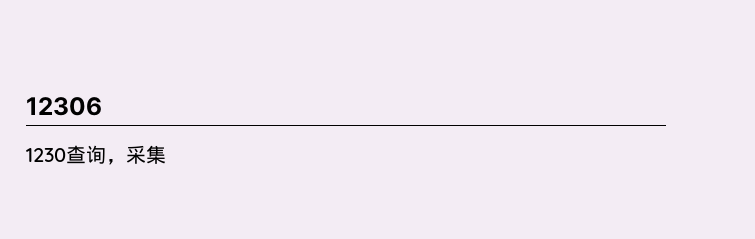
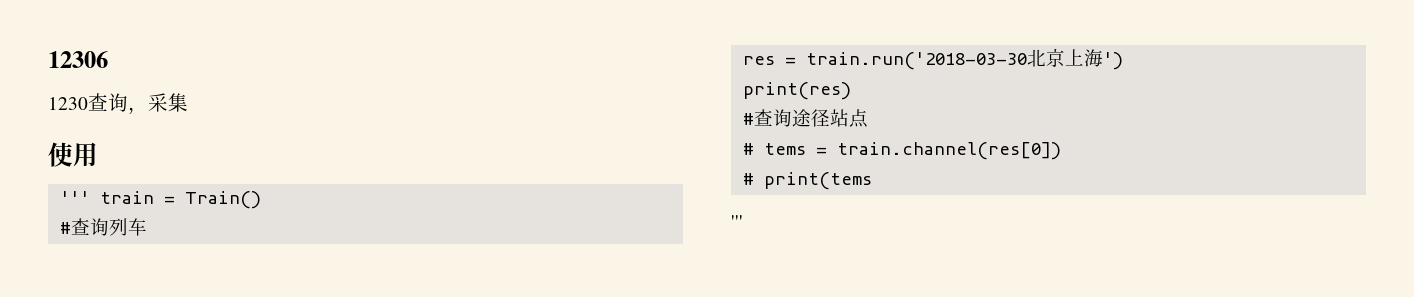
+ 使用
+ ''' train = Train()
+ #查询列车
+ res = train.run('2018-03-30北京上海')
+ print(res)
+ #查询途径站点
+ # tems = train.channel(res[0])
+ # print(tems
+ '''

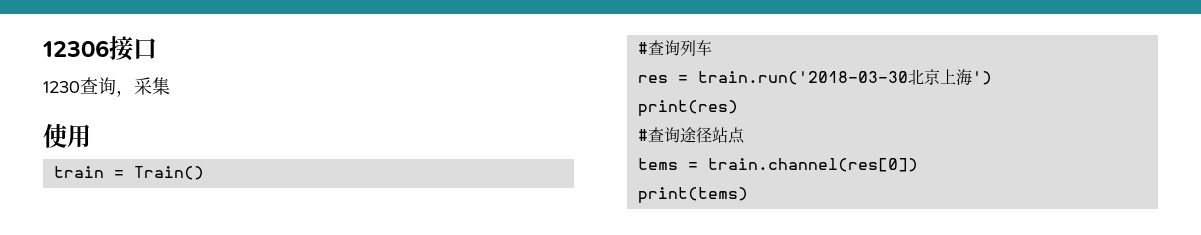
- 12306
+ 12306接口
- ''' train = Train()
+ train = Train()
- # tems = train.channel(res[0])
+ tems = train.channel(res[0])
- # print(tems
- '''
+ print(tems)

